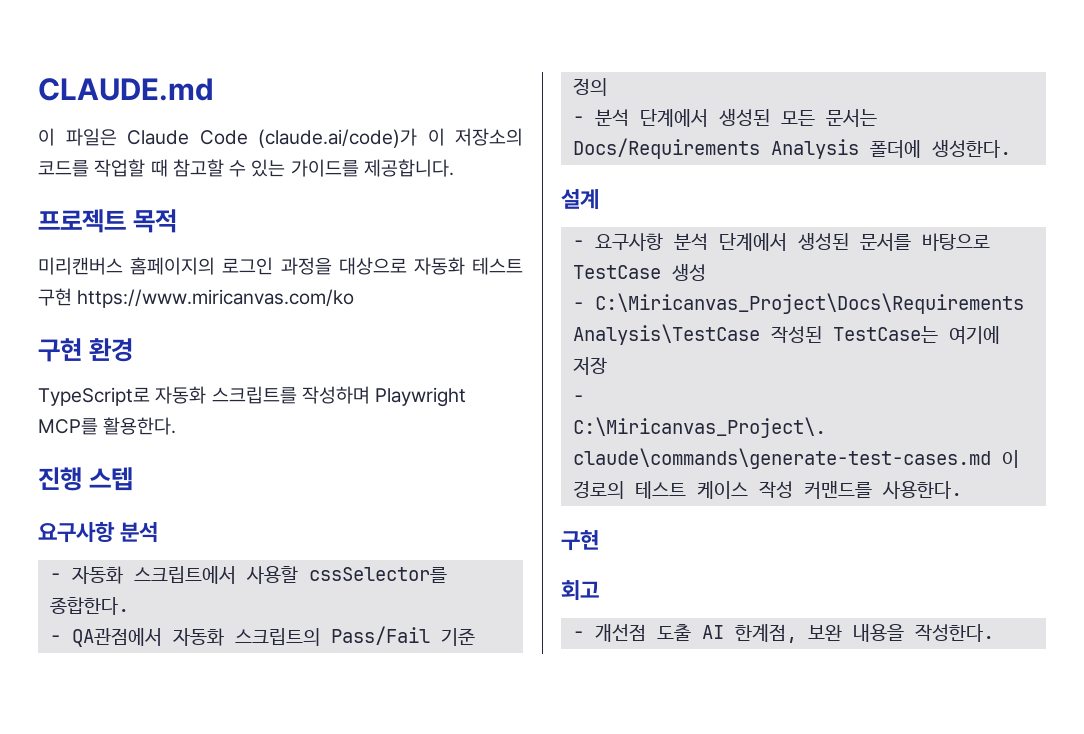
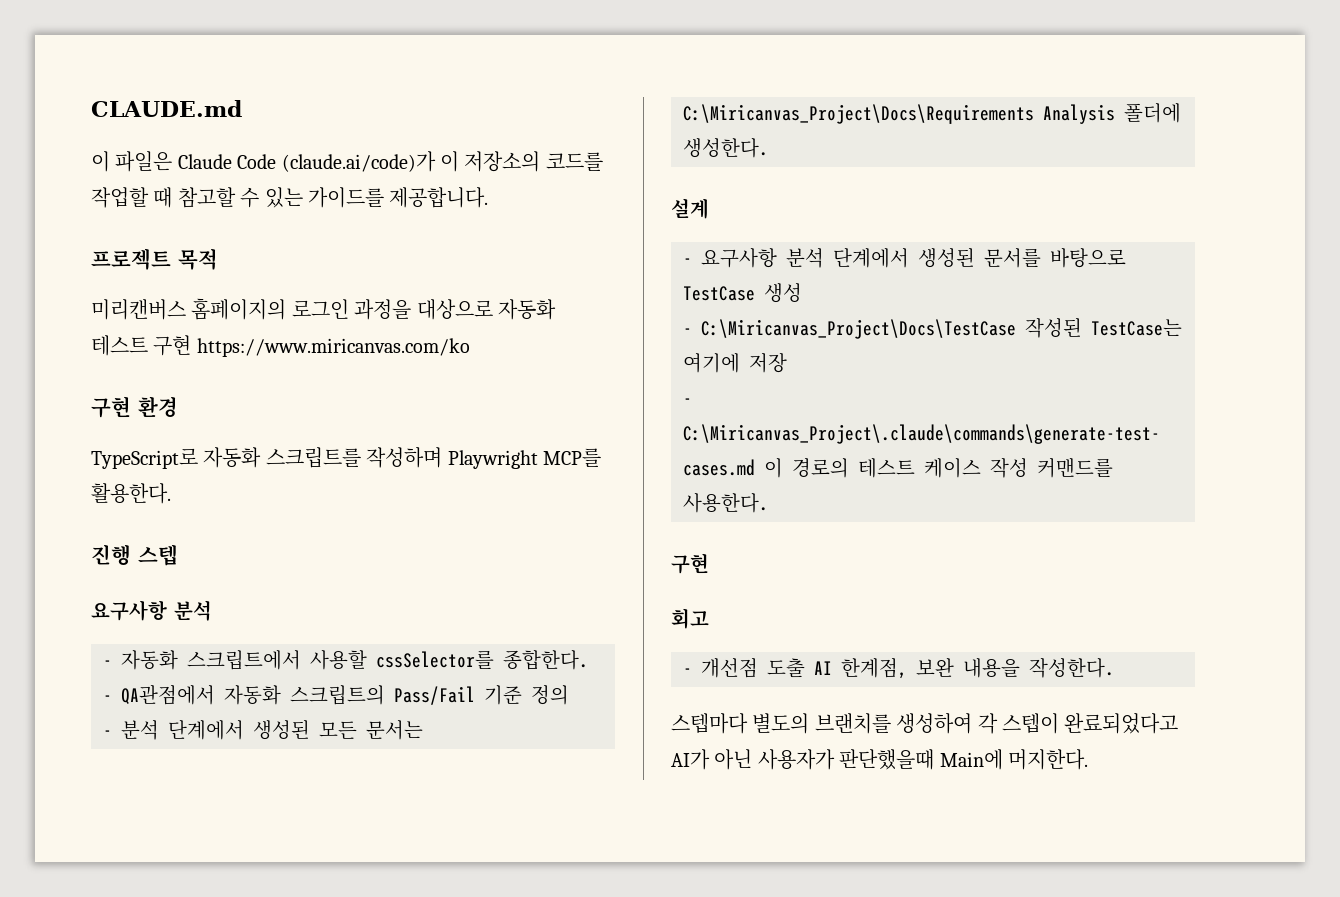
- - 분석 단계에서 생성된 모든 문서는 Docs/Requirements Analysis 폴더에 생성한다.
+ - 분석 단계에서 생성된 모든 문서는 C:\Miricanvas_Project\Docs\Requirements Analysis 폴더에 생성한다.
- - C:\Miricanvas_Project\Docs\Requirements Analysis\TestCase 작성된 TestCase는 여기에 저장
+ - C:\Miricanvas_Project\Docs\TestCase 작성된 TestCase는 여기에 저장
+ 스텝마다 별도의 브랜치를 생성하여 각 스텝이 완료되었다고 AI가 아닌 사용자가 판단했을때 Main에 머지한다.

